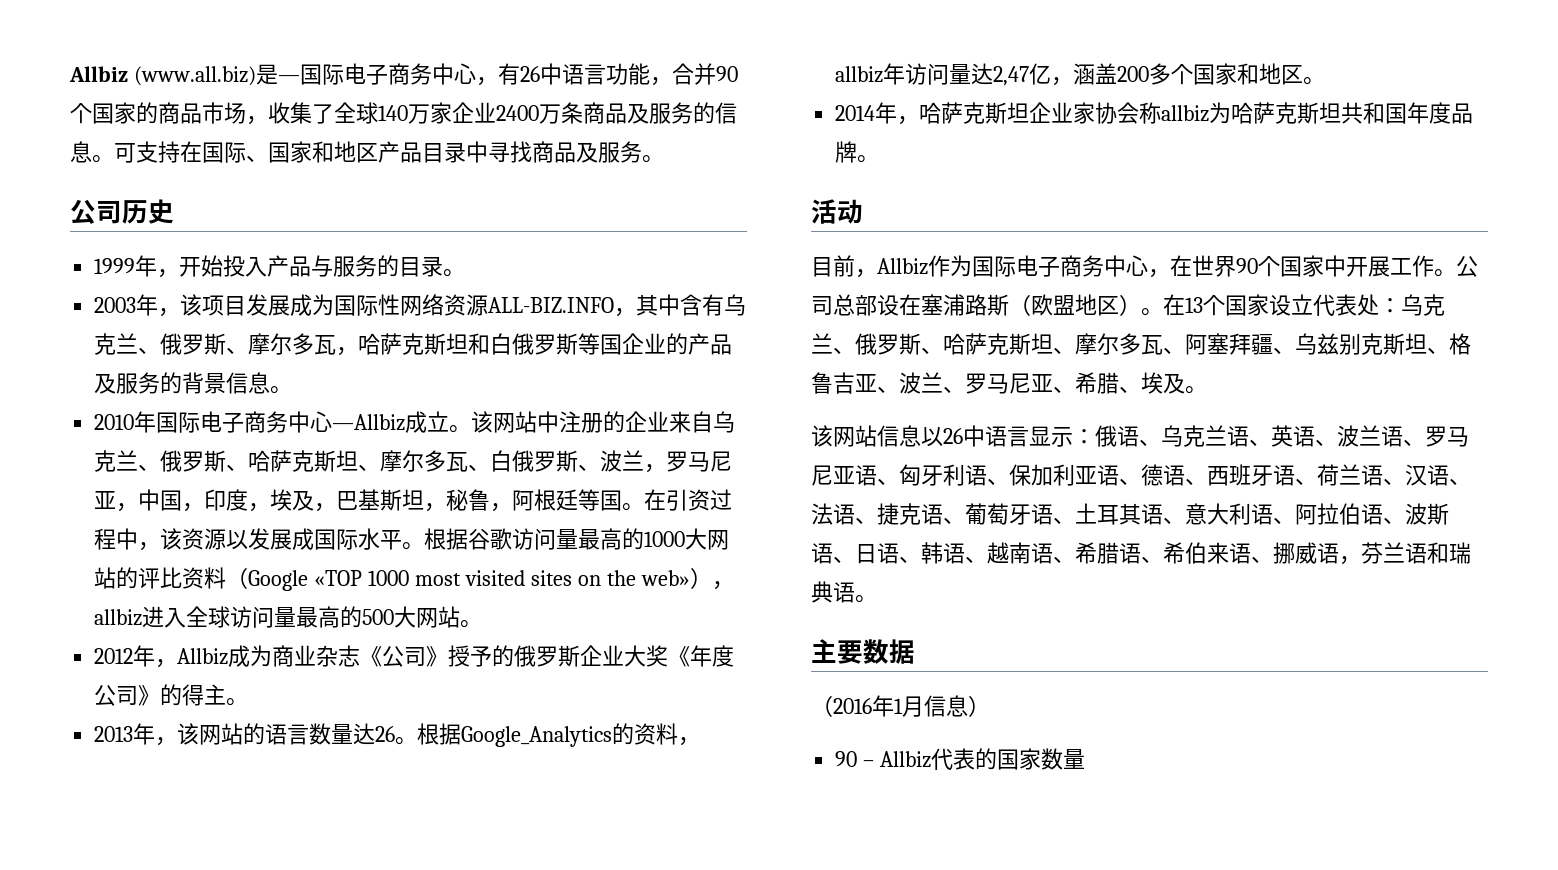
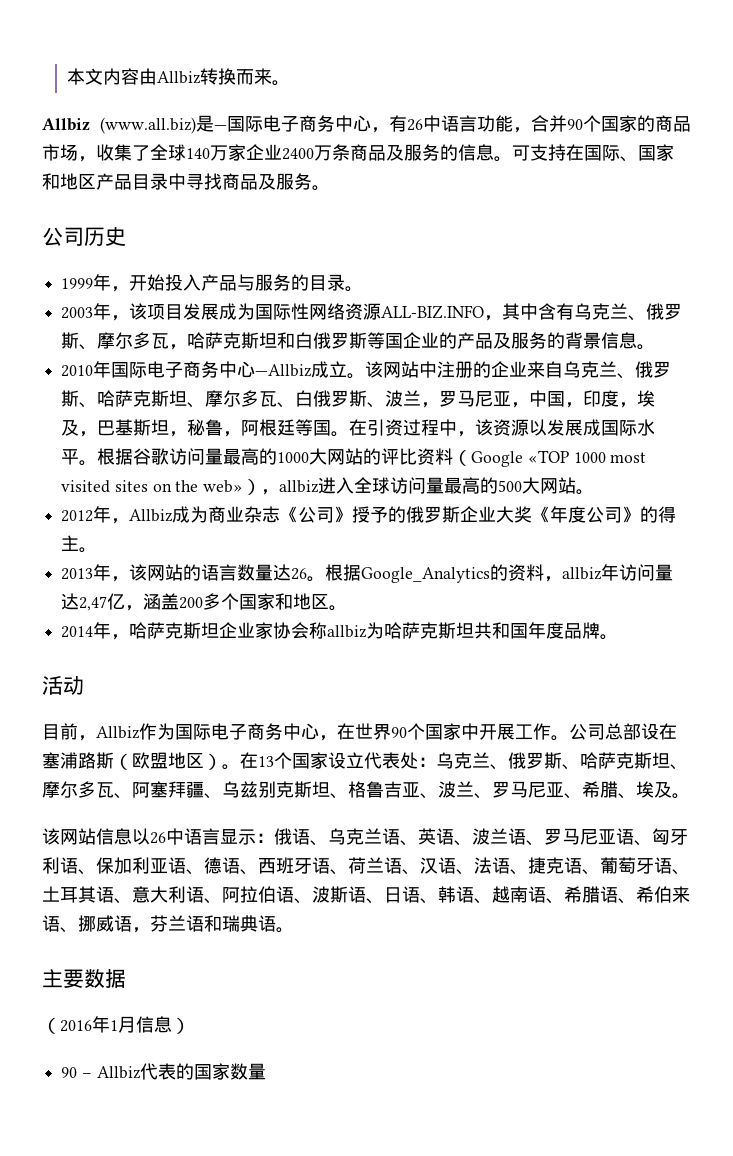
+ 本文内容由Allbiz转换而来。

